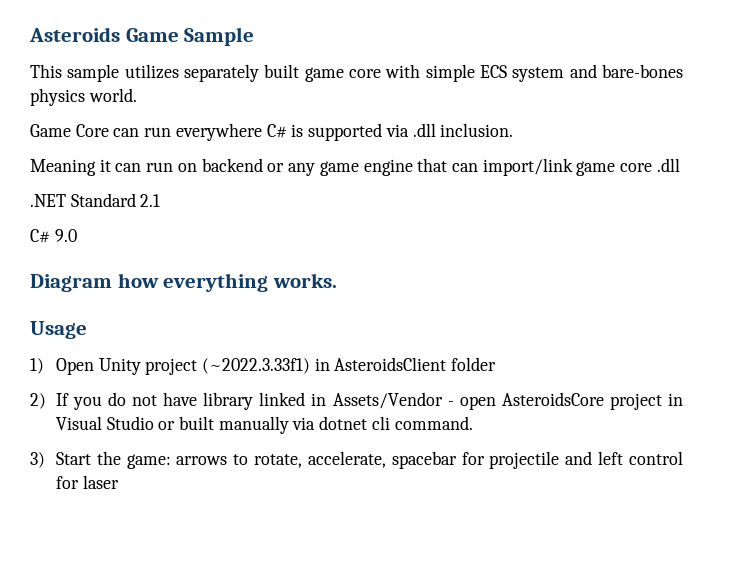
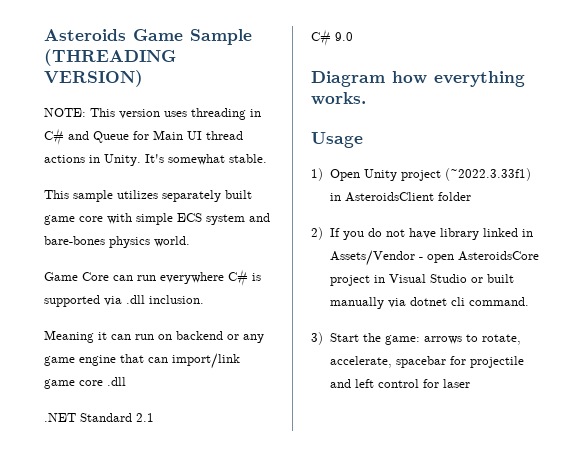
- Asteroids Game Sample
+ Asteroids Game Sample (THREADING VERSION)
+ NOTE: This version uses threading in C# and Queue for Main UI thread actions in Unity. It's somewhat stable.

